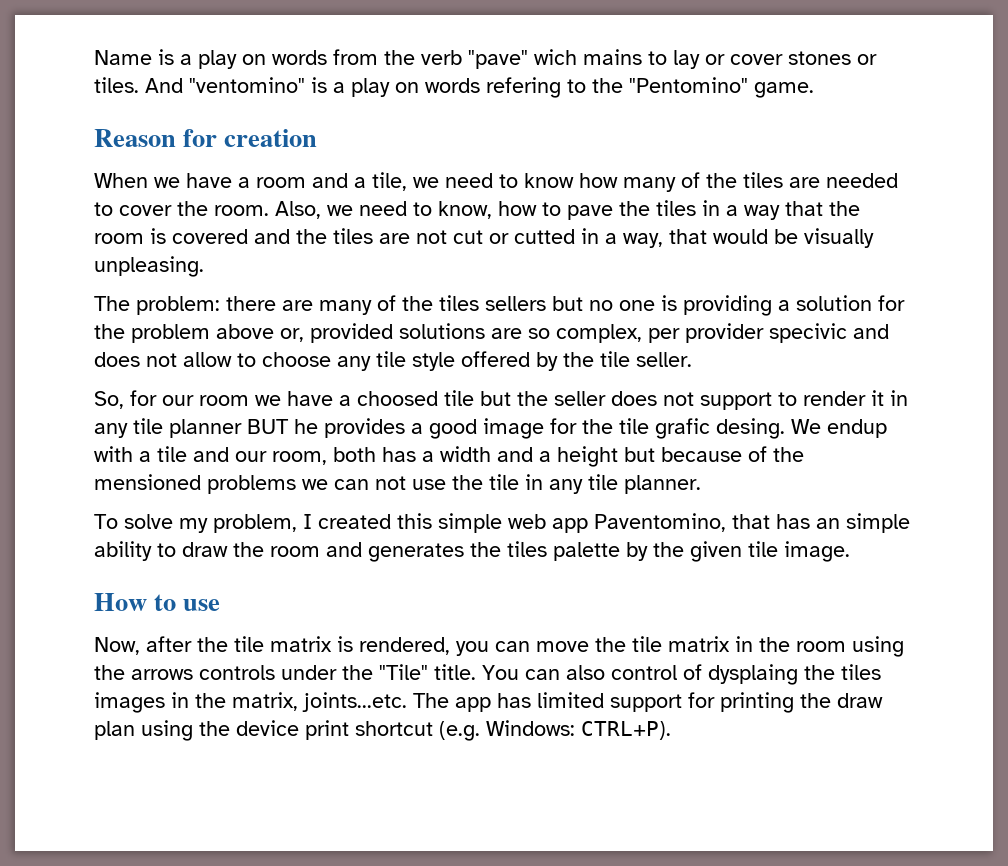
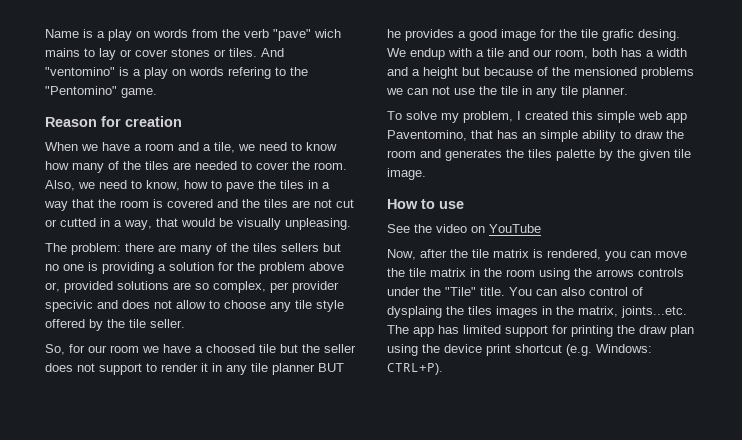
+ See the video on YouTube

